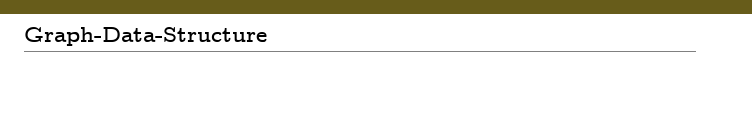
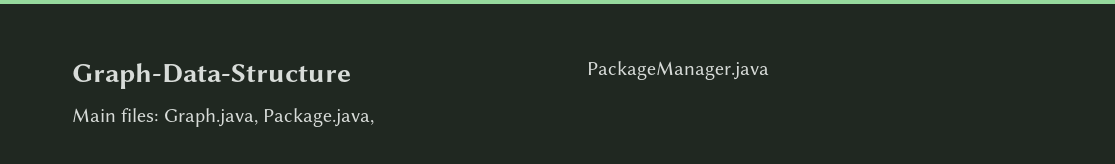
+ Main files: Graph.java, Package.java, PackageManager.java

